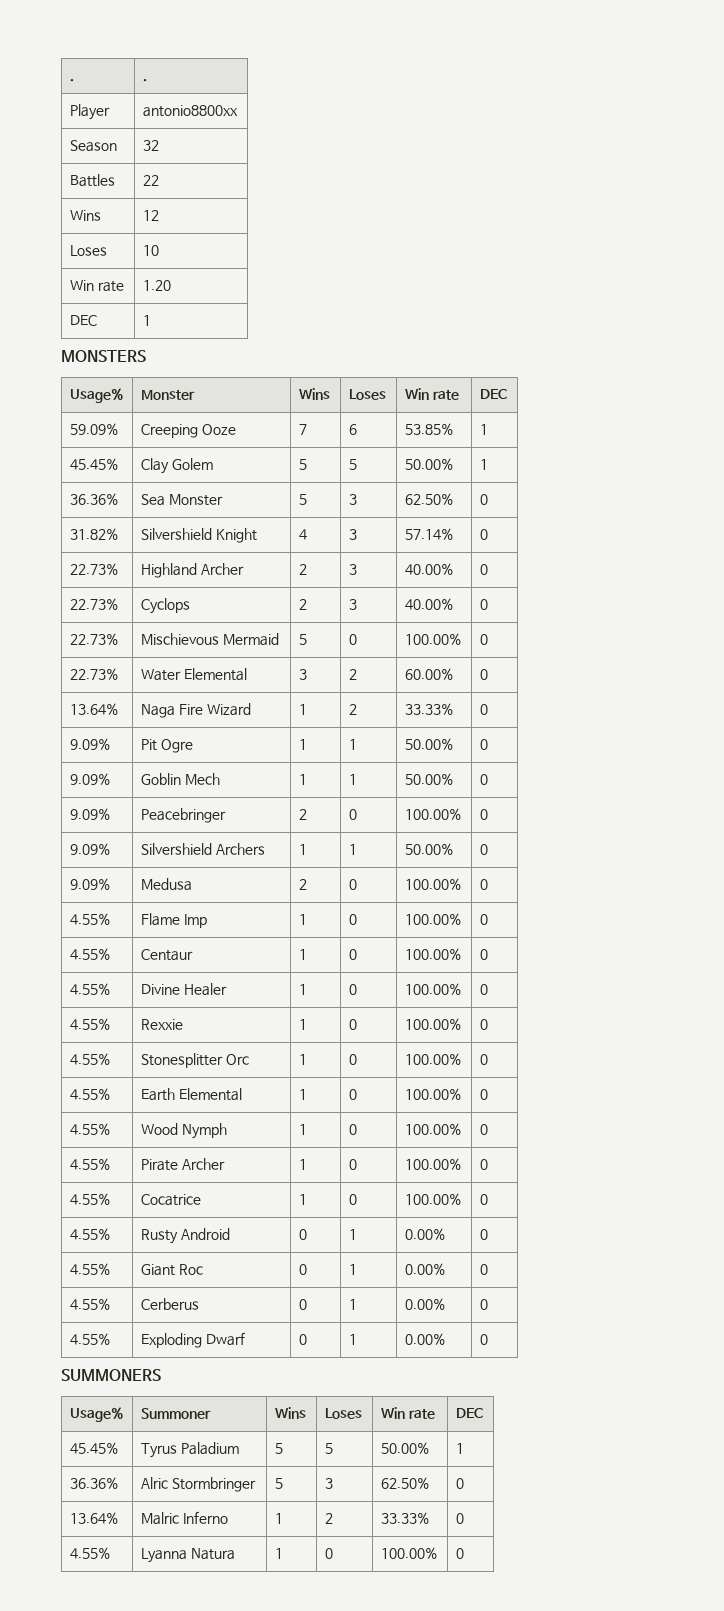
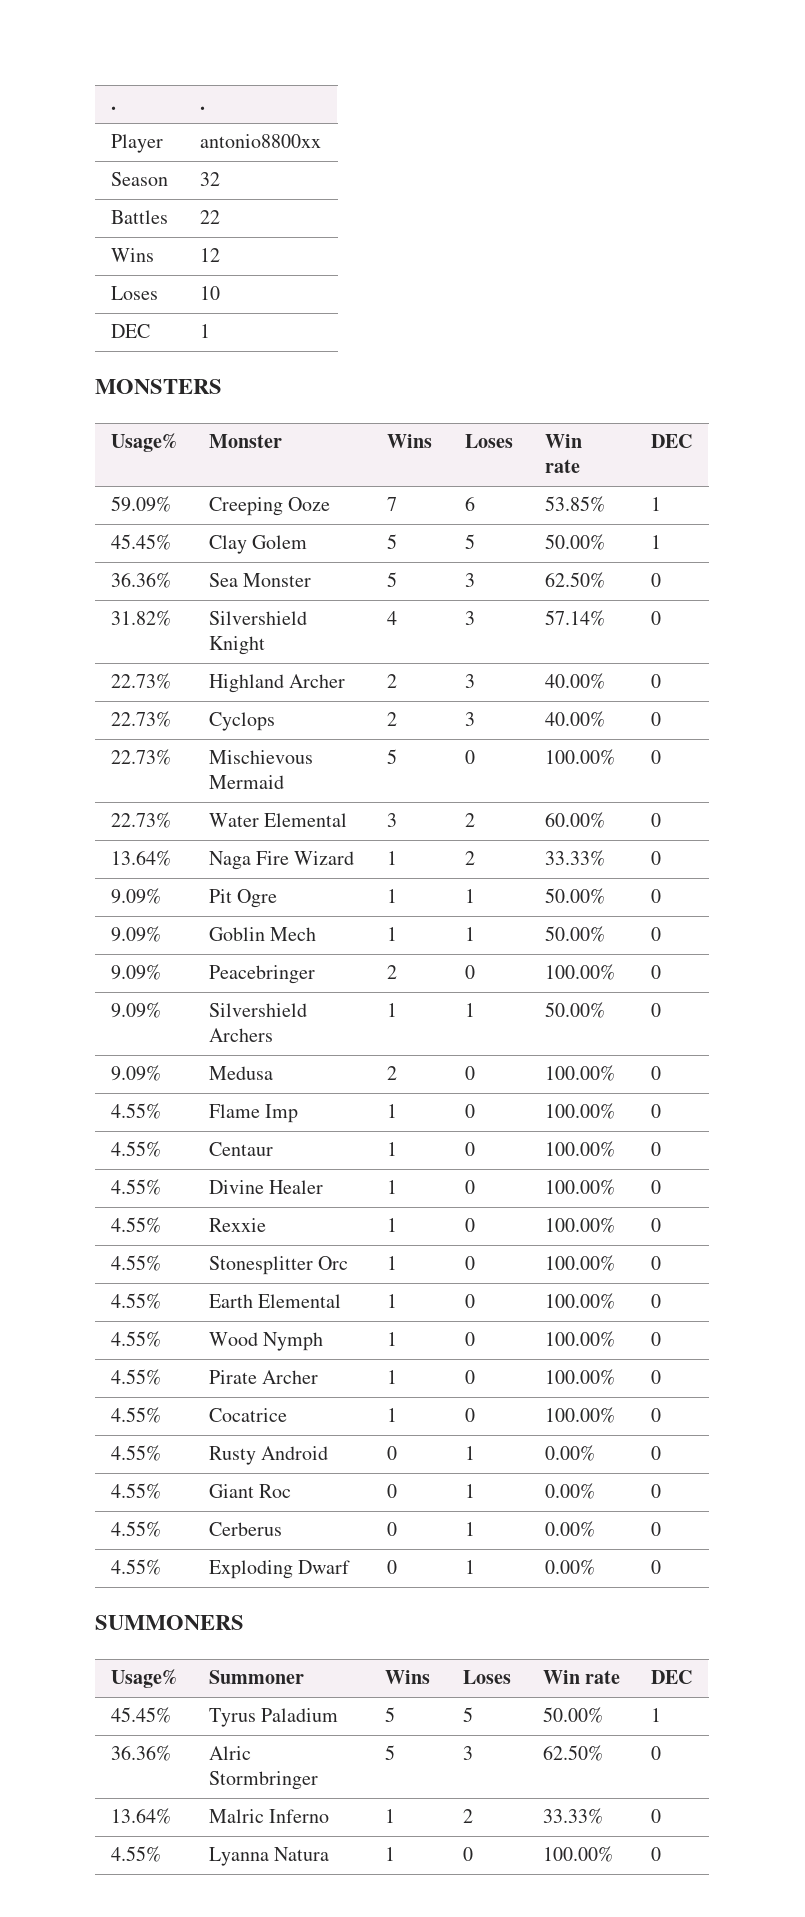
- Win rate | 1.20

